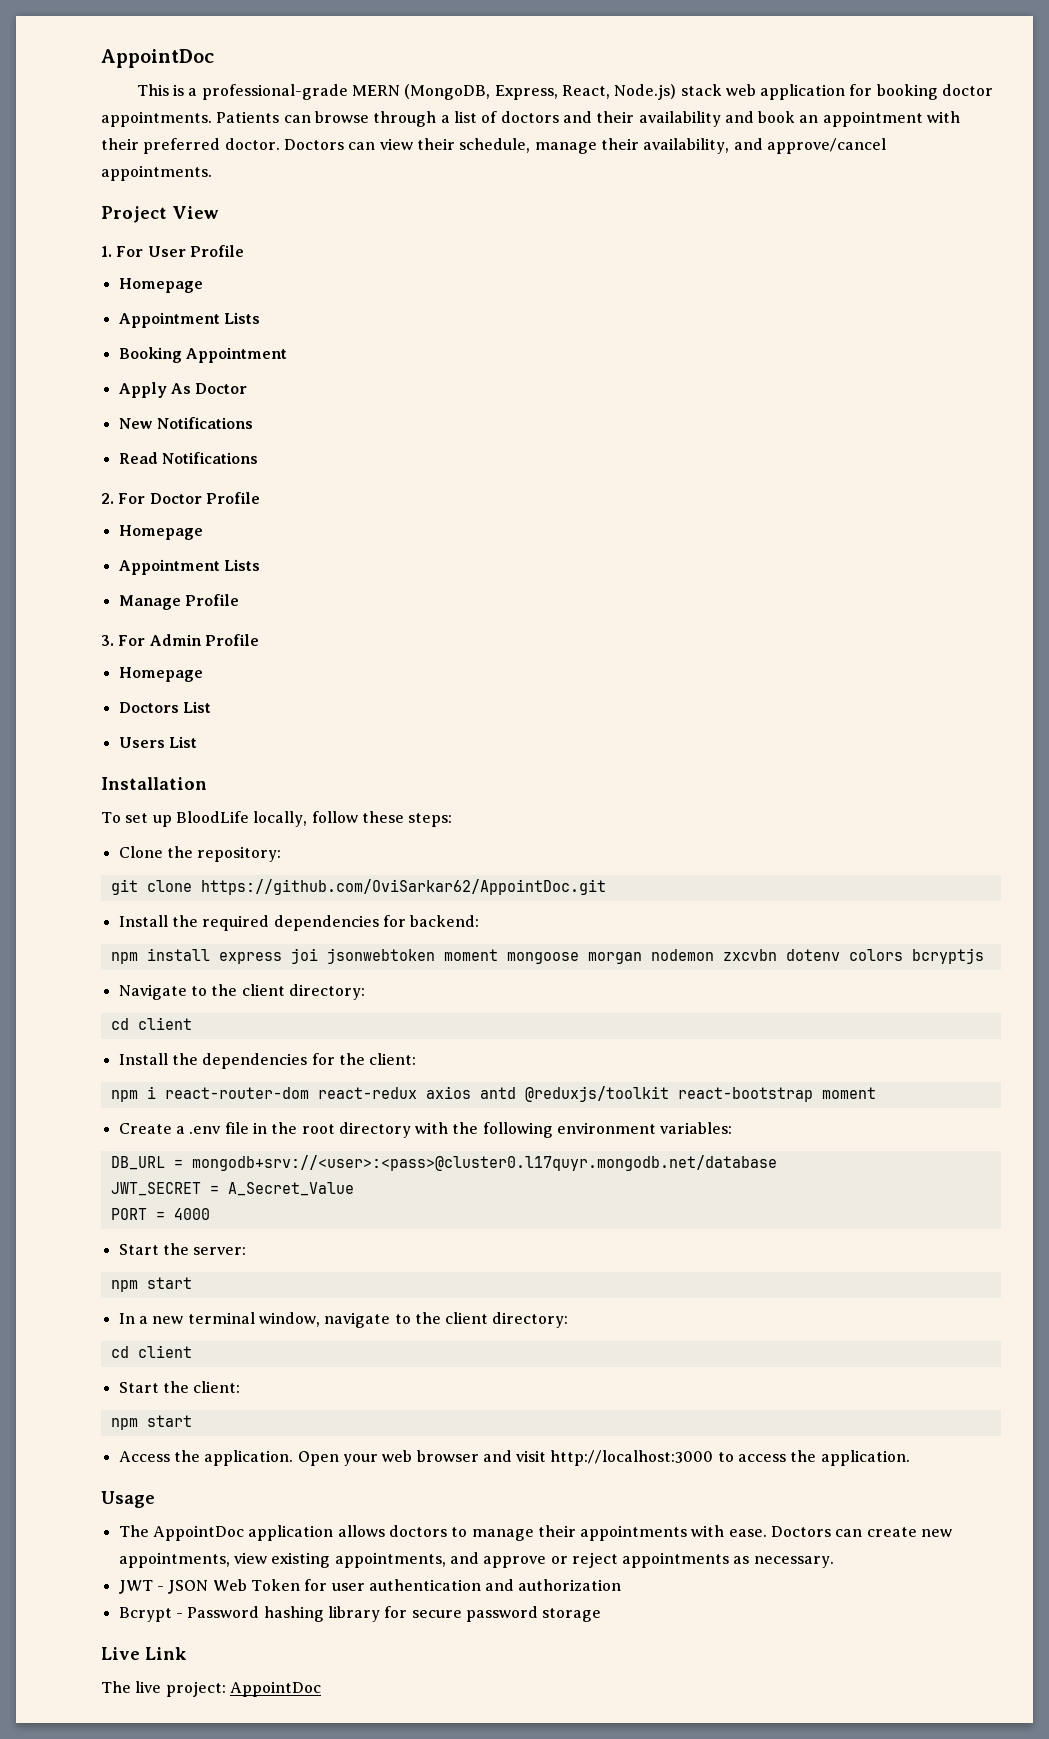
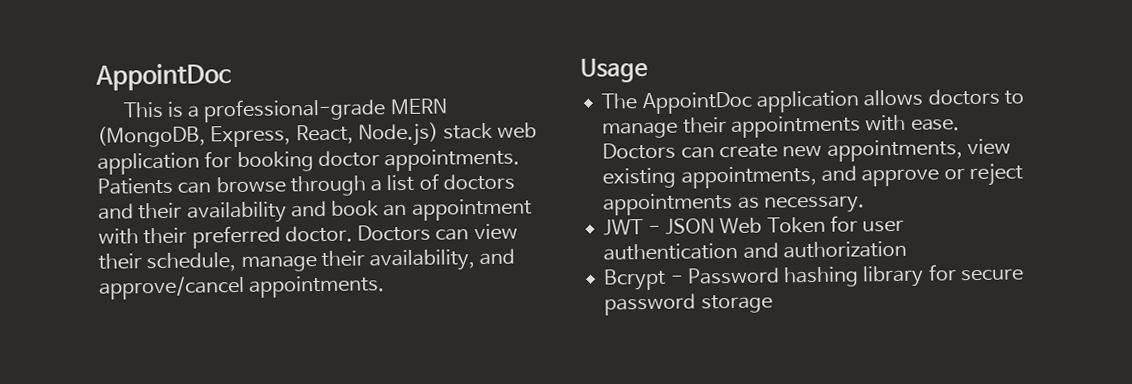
- Project View
- 1. For User Profile
- Homepage
- Appointment Lists
- Booking Appointment
- Apply As Doctor
- New Notifications
- Read Notifications
- 2. For Doctor Profile
- Homepage
- Appointment Lists
- Manage Profile
- 3. For Admin Profile
- Homepage
- Doctors List
- Users List
- Installation
- To set up BloodLife locally, follow these steps:
- Clone the repository:
- git clone https://github.com/OviSarkar62/AppointDoc.git
- Install the required dependencies for backend:
- npm install express joi jsonwebtoken moment mongoose morgan nodemon zxcvbn dotenv colors bcryptjs
- Navigate to the client directory:
- cd client
- Install the dependencies for the client:
- npm i react-router-dom react-redux axios antd @reduxjs/toolkit react-bootstrap moment
- Create a .env file in the root directory with the following environment variables:
- DB_URL = mongodb+srv://<user>:<pass>@cluster0.l17quyr.mongodb.net/database
- JWT_SECRET = A_Secret_Value
- PORT = 4000
- Start the server:
- npm start
- In a new terminal window, navigate to the client directory:
- cd client
- Start the client:
- npm start
- Access the application. Open your web browser and visit http://localhost:3000 to access the application.
- Live Link
- The live project: AppointDoc

